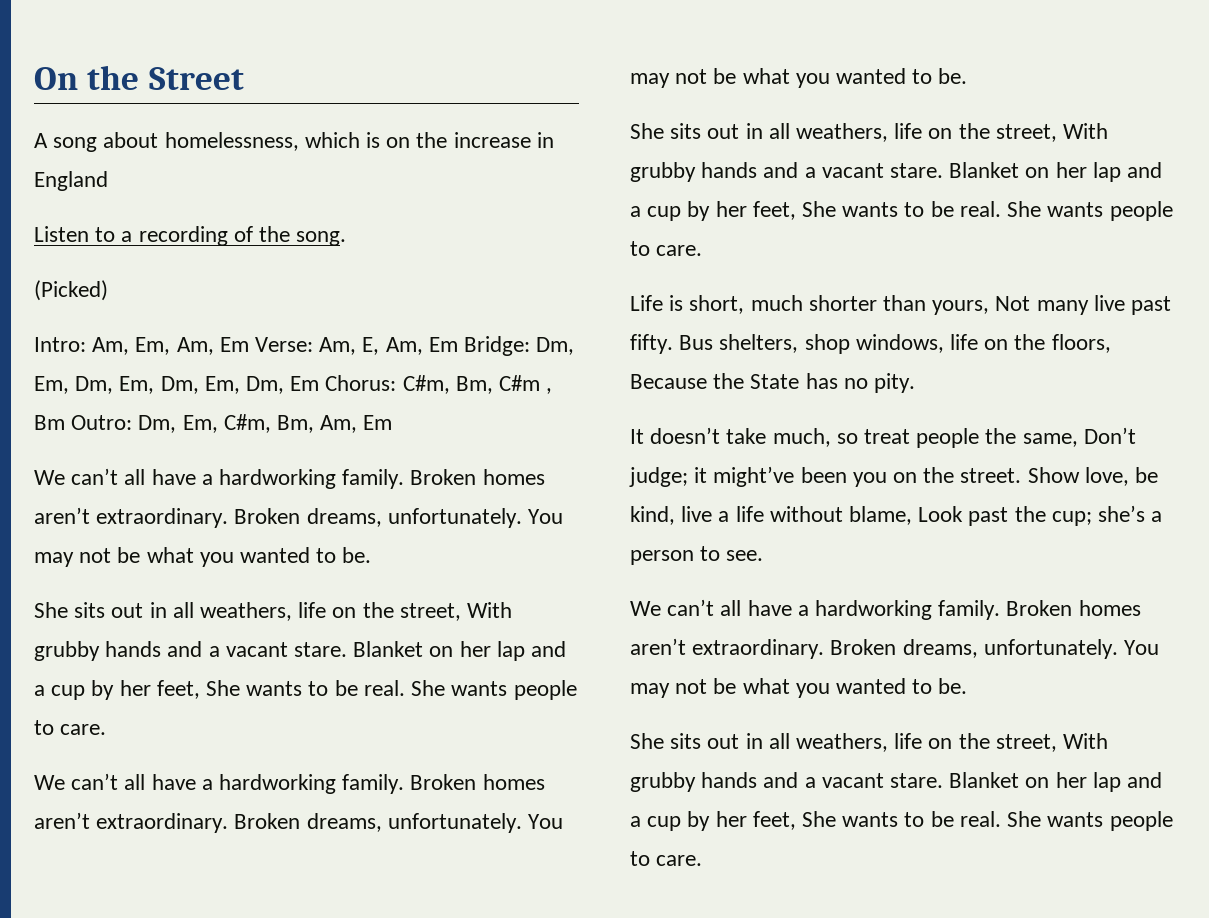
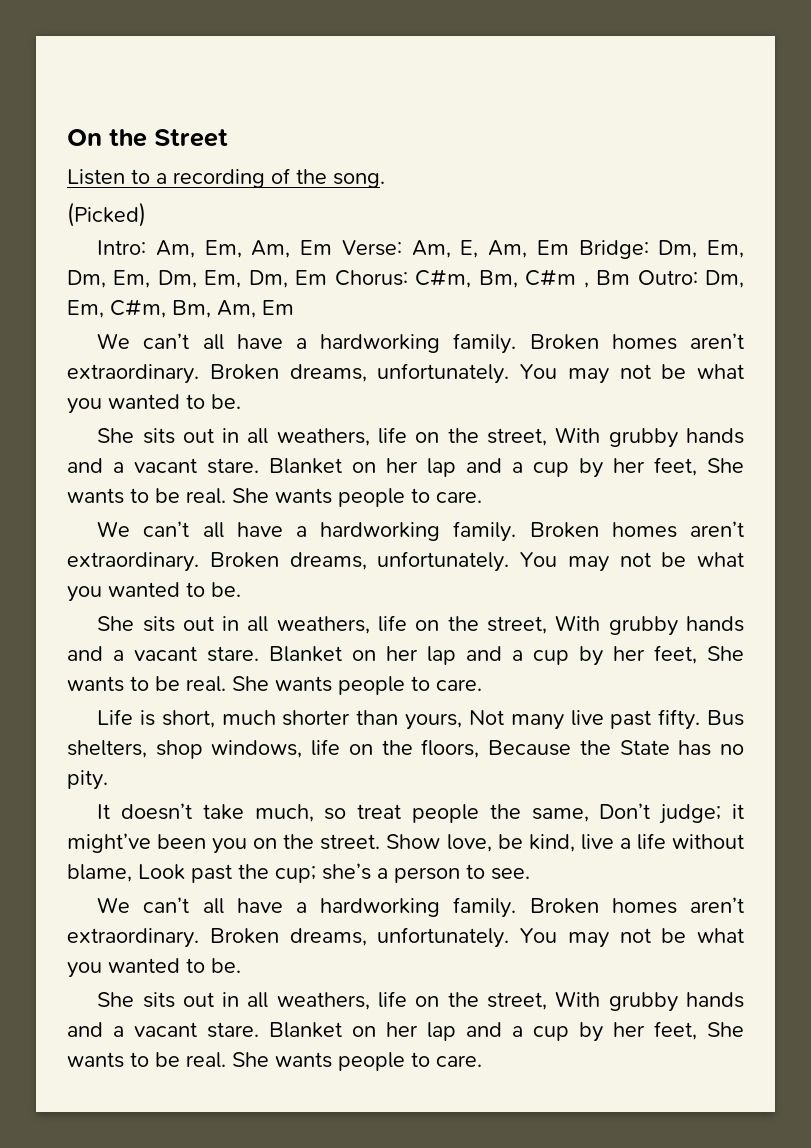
- A song about homelessness, which is on the increase in England

